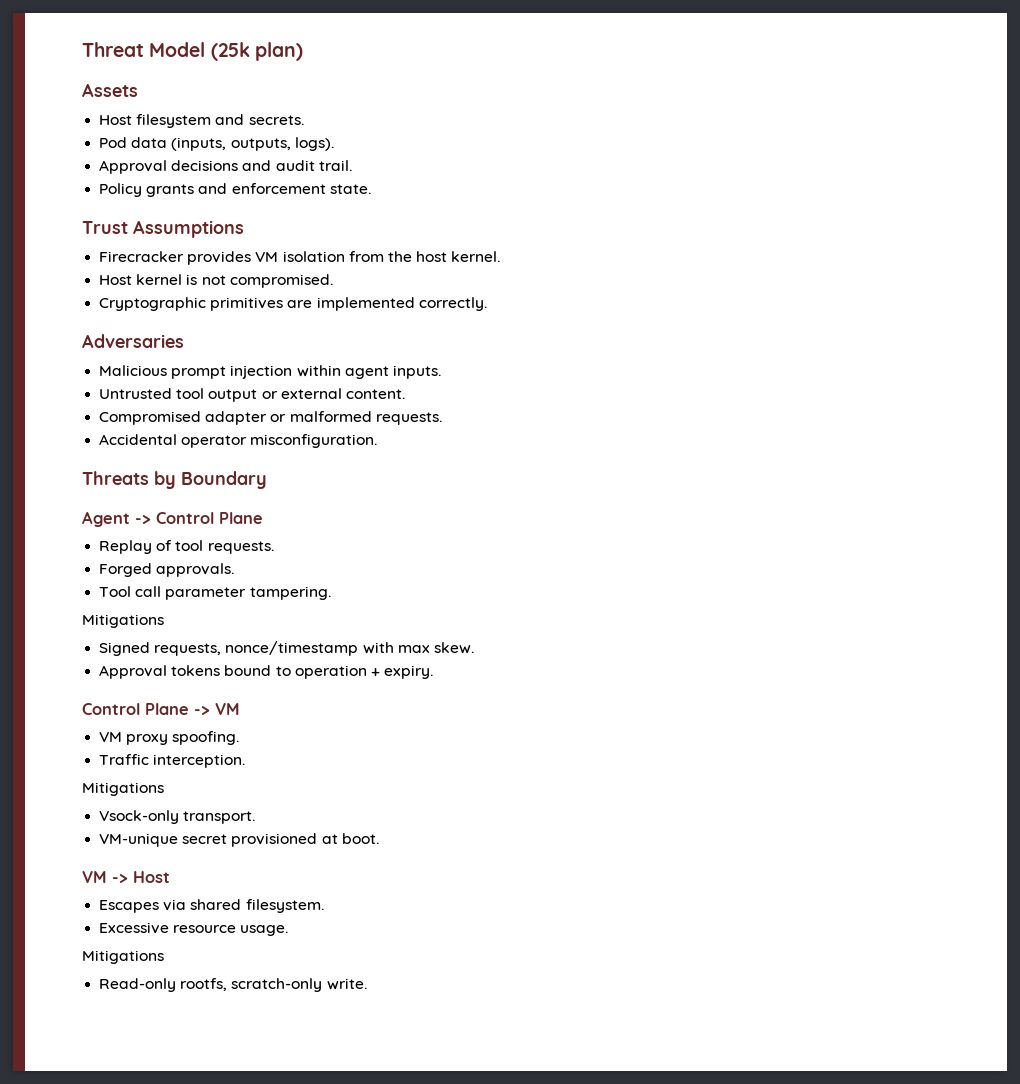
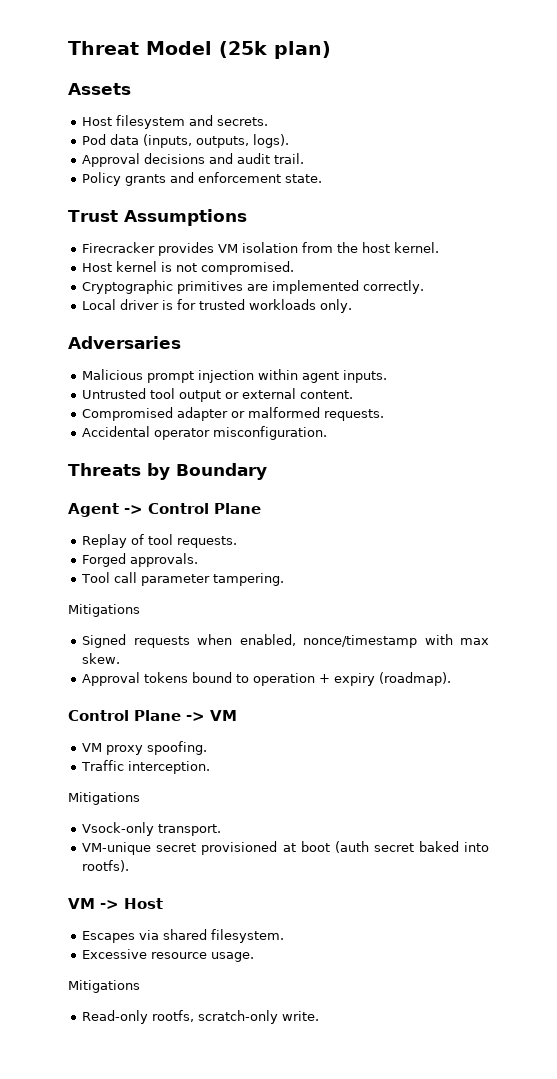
+ Local driver is for trusted workloads only.
- Signed requests, nonce/timestamp with max skew.
+ Signed requests when enabled, nonce/timestamp with max skew.
- Approval tokens bound to operation + expiry.
+ Approval tokens bound to operation + expiry (roadmap).
- VM-unique secret provisioned at boot.
+ VM-unique secret provisioned at boot (auth secret baked into rootfs).

